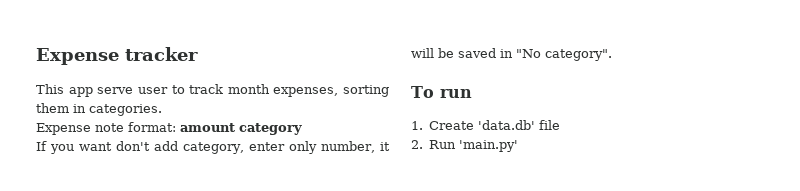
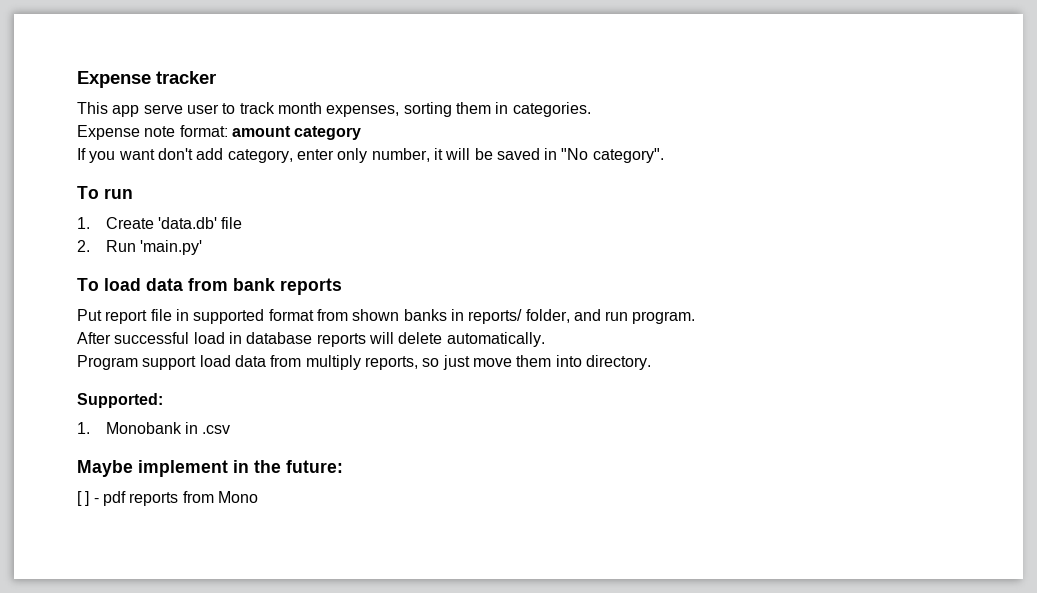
+ To load data from bank reports
+ Put report file in supported format from shown banks in reports/ folder, and run program.
+ After successful load in database reports will delete automatically.
+ Program support load data from multiply reports, so just move them into directory.
+ Supported:
+ 1. Monobank in .csv
+ Maybe implement in the future:
+ [ ] - pdf reports from Mono

